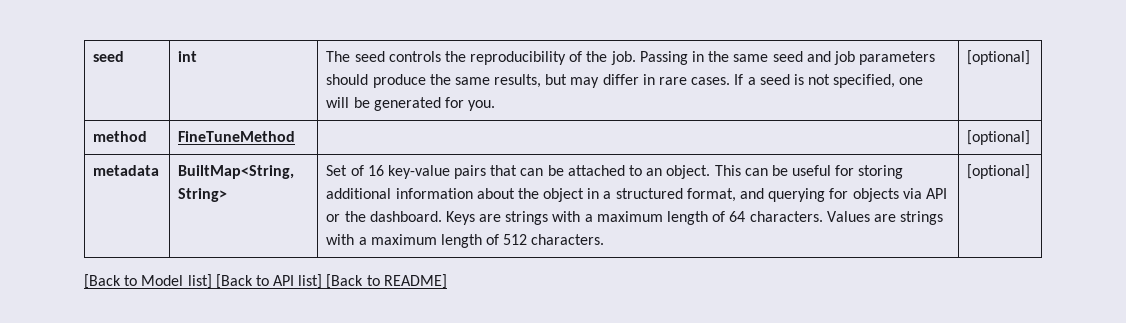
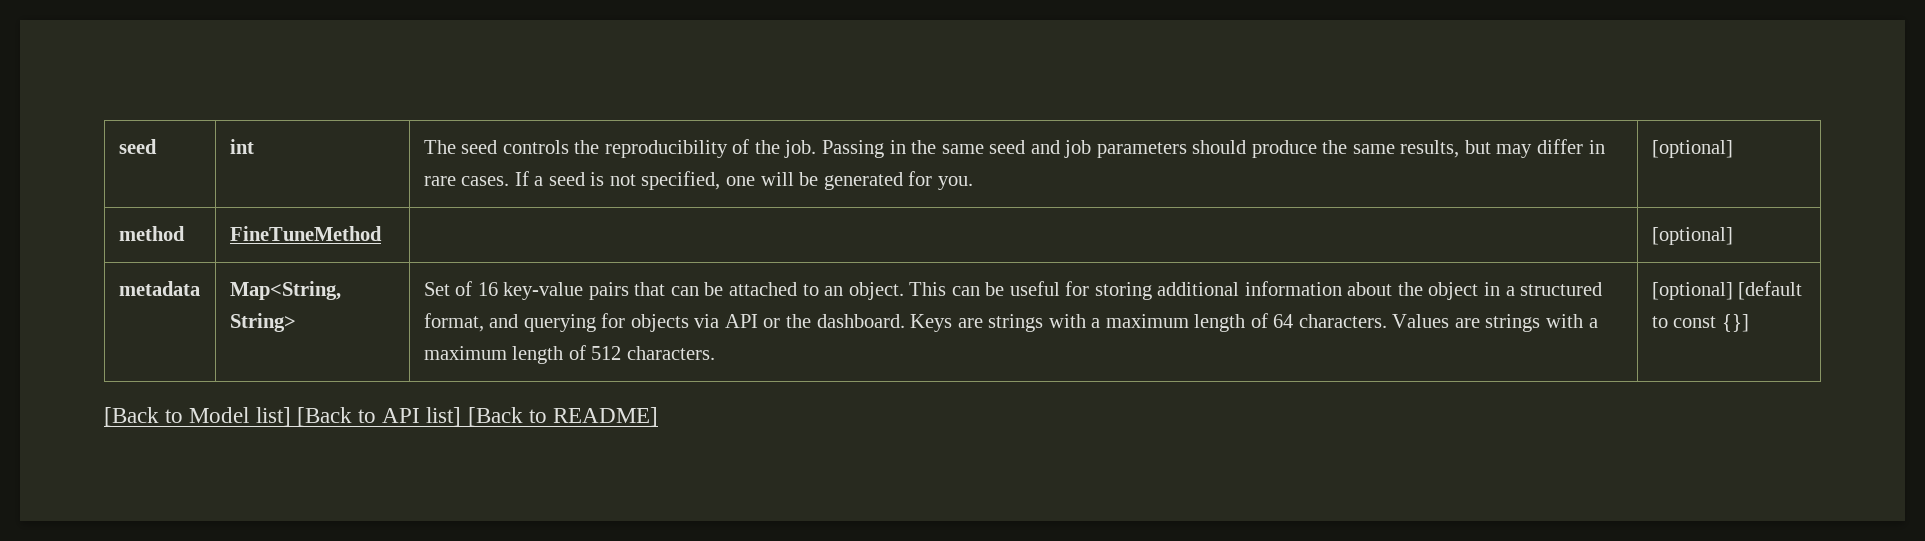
- BuiltMap<String, String>
+ Map<String, String>
- Values are strings with a maximum length of 512 characters. | [optional]
+ Values are strings with a maximum length of 512 characters. | [optional] [default to const {}]

